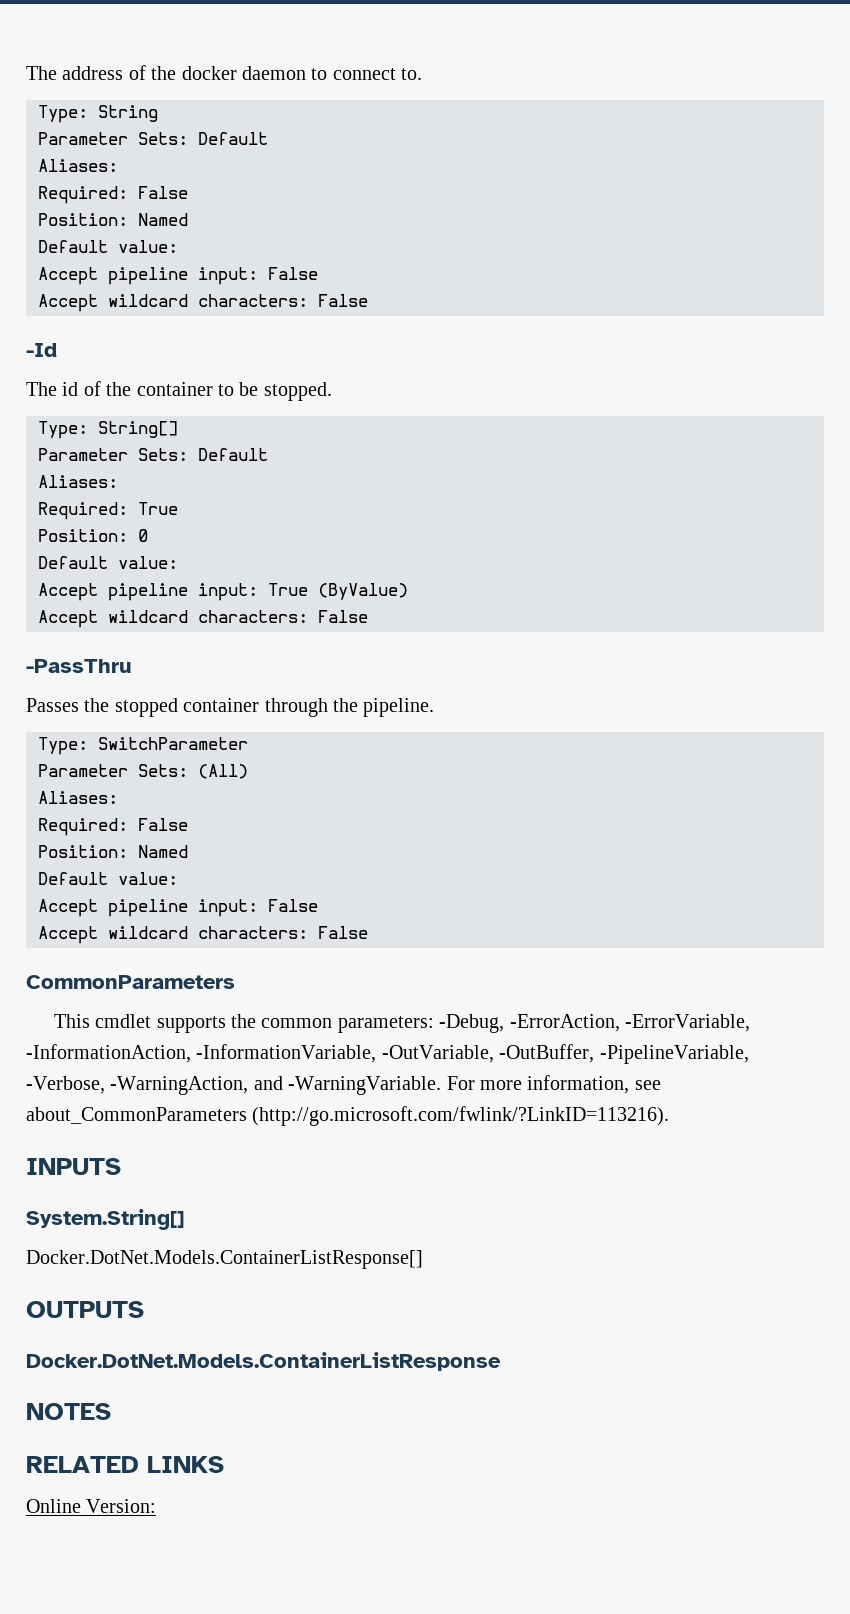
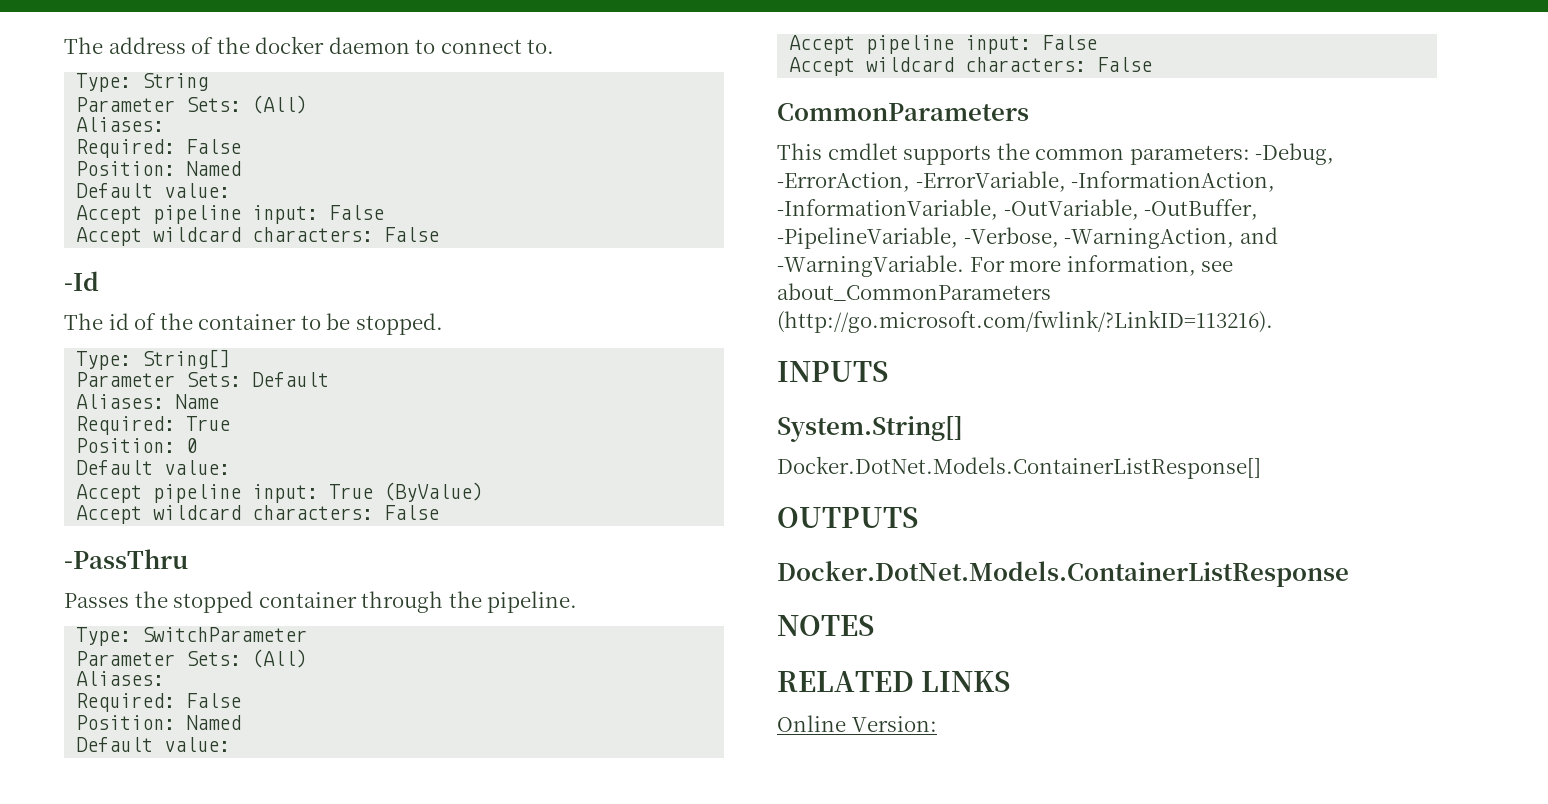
  Type: String
- Parameter Sets: Default
+ Parameter Sets: (All)
  Type: String[]
  Parameter Sets: Default
- Aliases:
+ Aliases: Name

